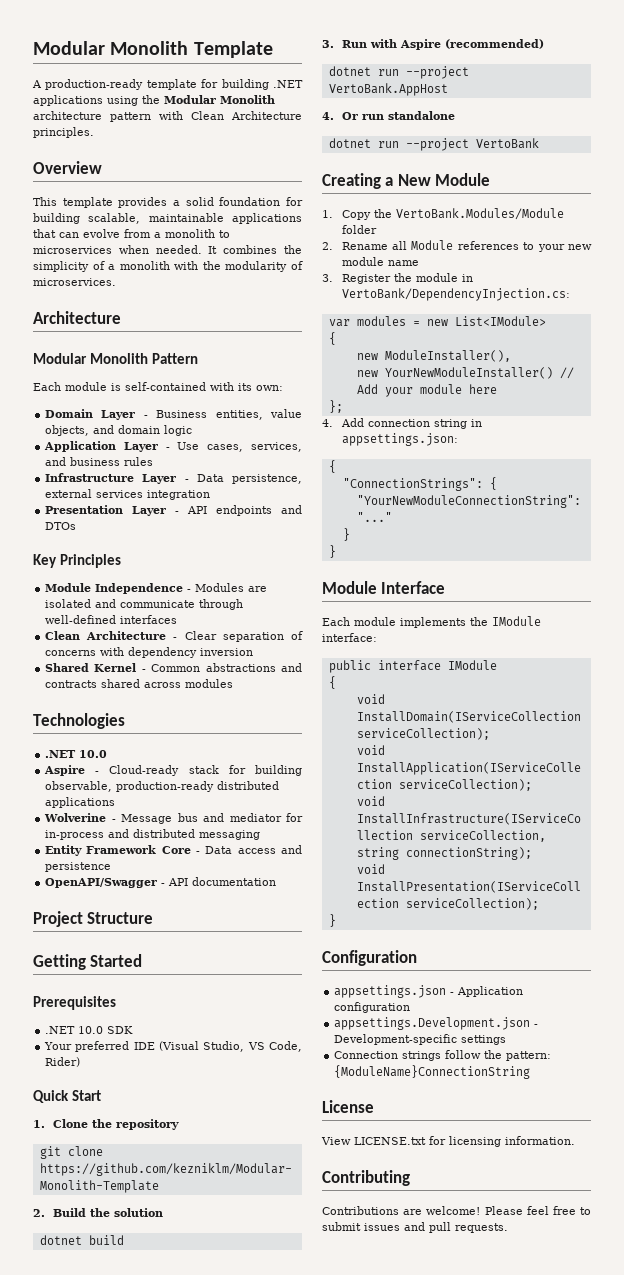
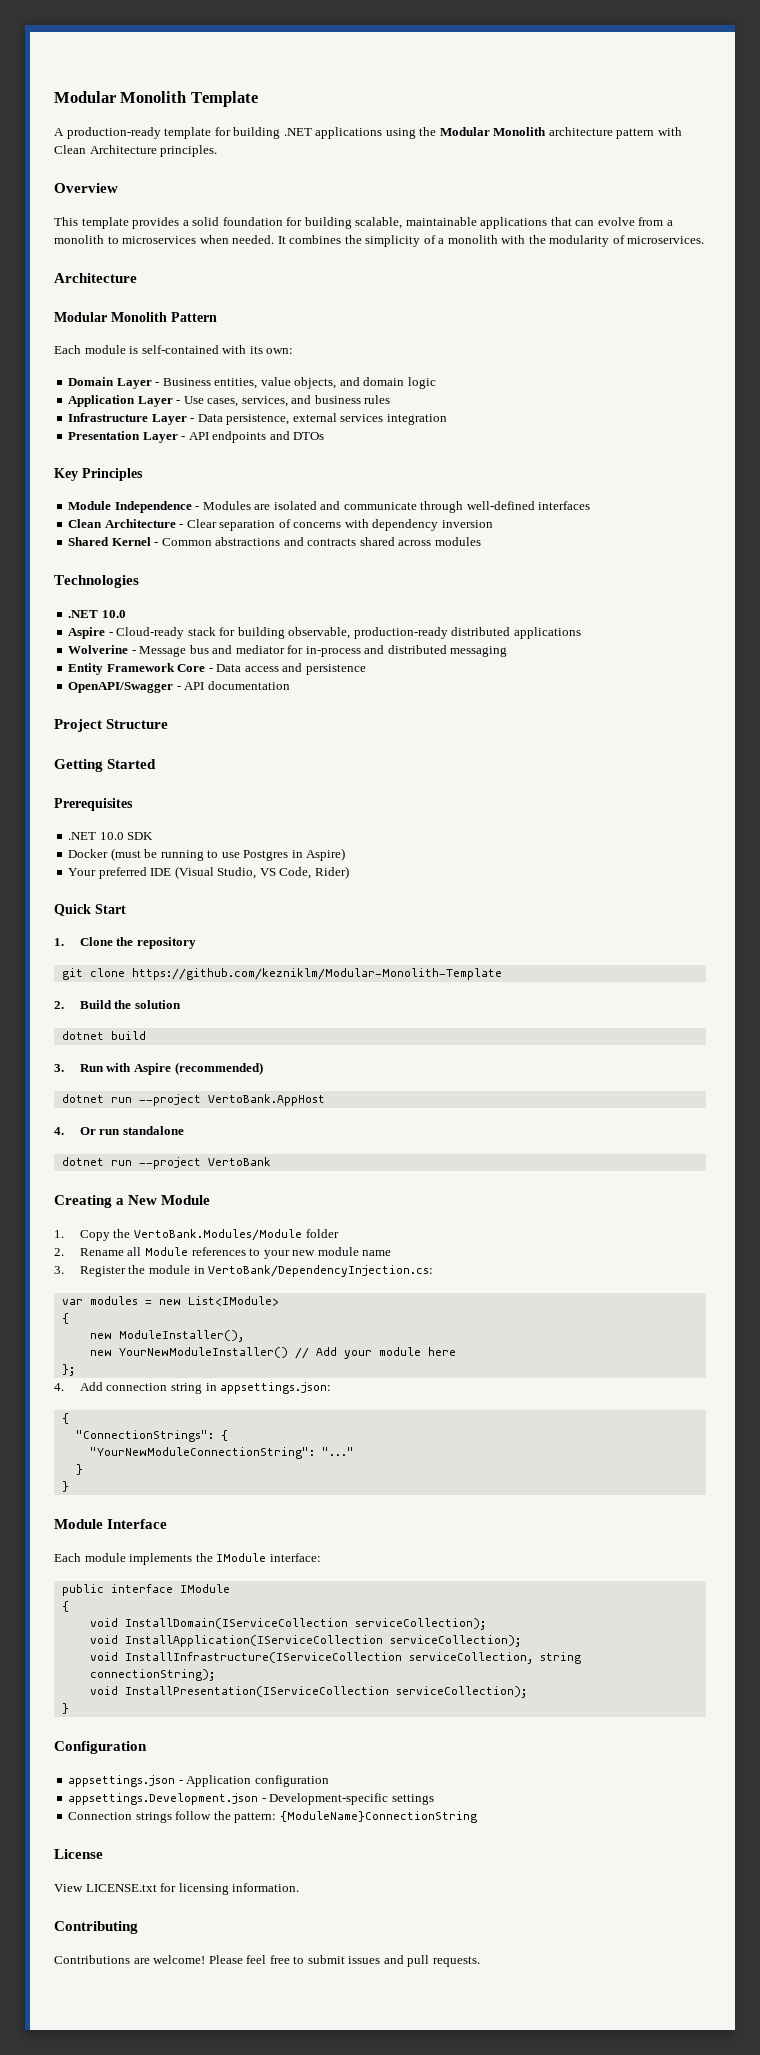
+ Docker (must be running to use Postgres in Aspire)

